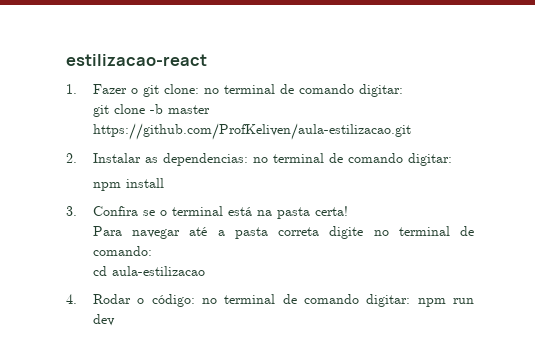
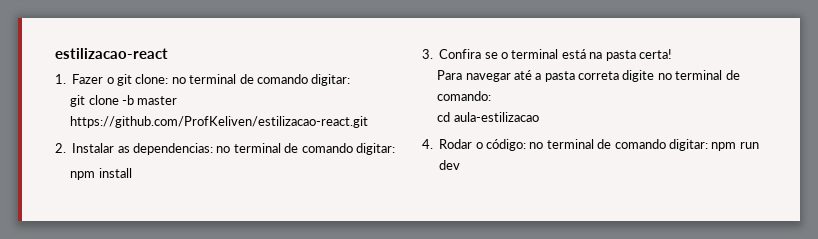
- git clone -b master https://github.com/ProfKeliven/aula-estilizacao.git
+ git clone -b master https://github.com/ProfKeliven/estilizacao-react.git

